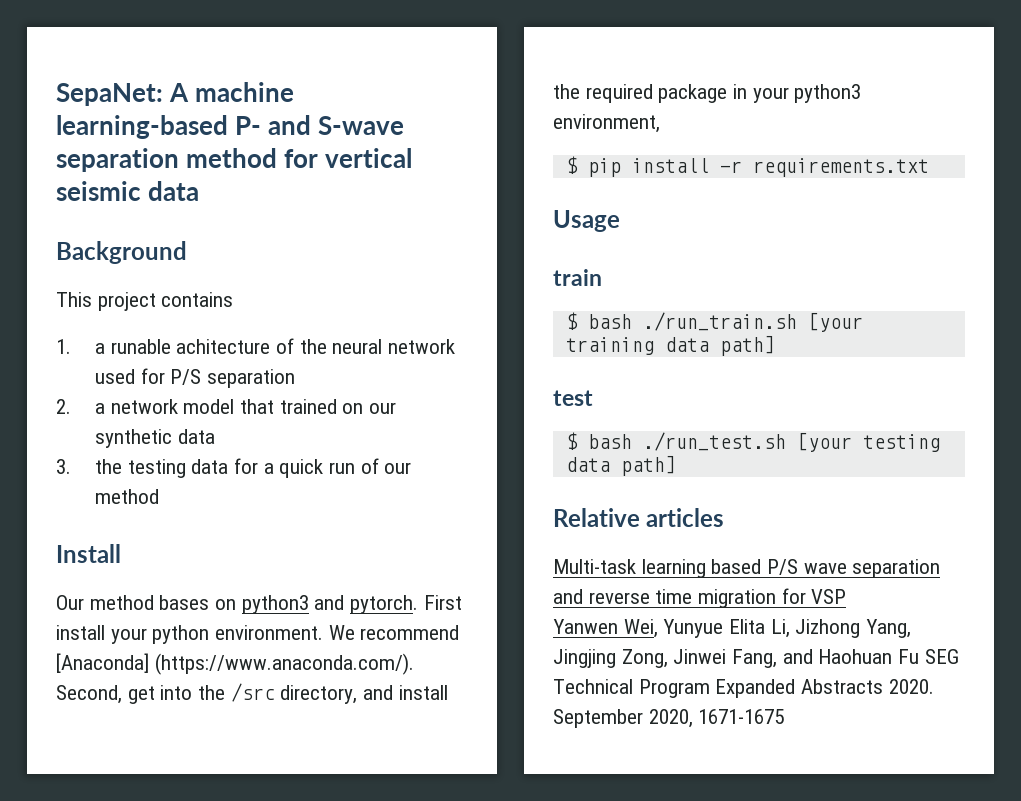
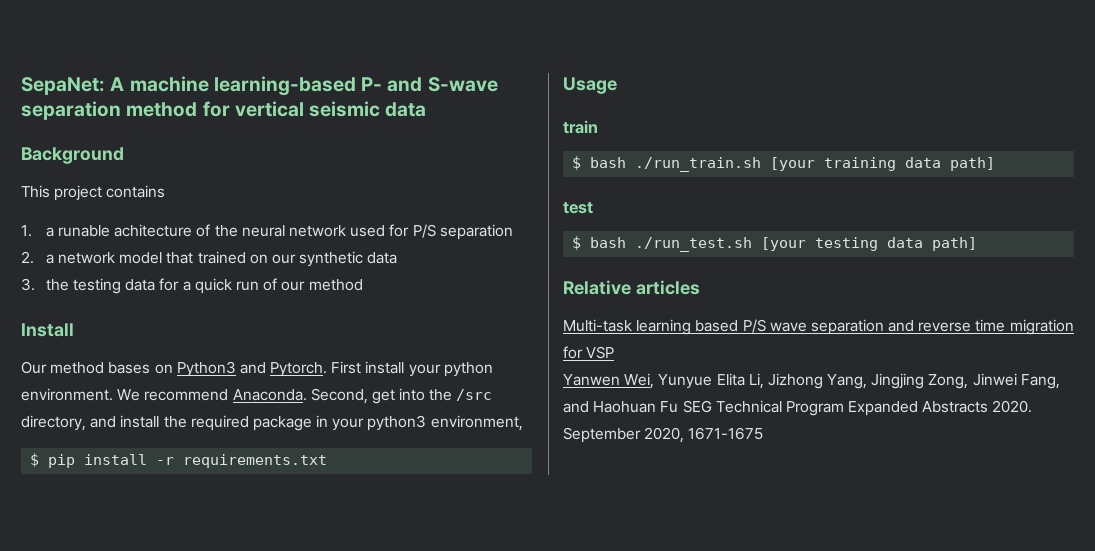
- Our method bases on python3 and pytorch.
+ Our method bases on Python3 and Pytorch.
- We recommend [Anaconda] (https://www.anaconda.com/). Second, get into the /src directory, and install the required package in your python3 environment,
+ We recommend Anaconda. Second, get into the /src directory, and install the required package in your python3 environment,

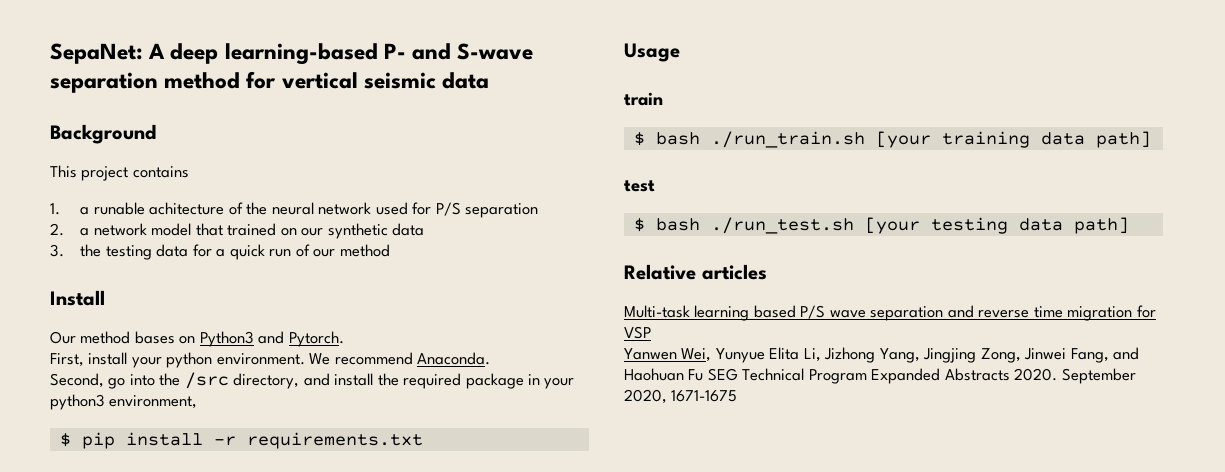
- SepaNet: A machine learning-based P- and S-wave separation method for vertical seismic data
+ SepaNet: A deep learning-based P- and S-wave separation method for vertical seismic data
- Our method bases on Python3 and Pytorch. First install your python environment.
+ Our method bases on Python3 and Pytorch.
+ First, install your python environment.
- We recommend Anaconda. Second, get into the /src directory, and install the required package in your python3 environment,
+ We recommend Anaconda.
+ Second, go into the /src directory, and install the required package in your python3 environment,

